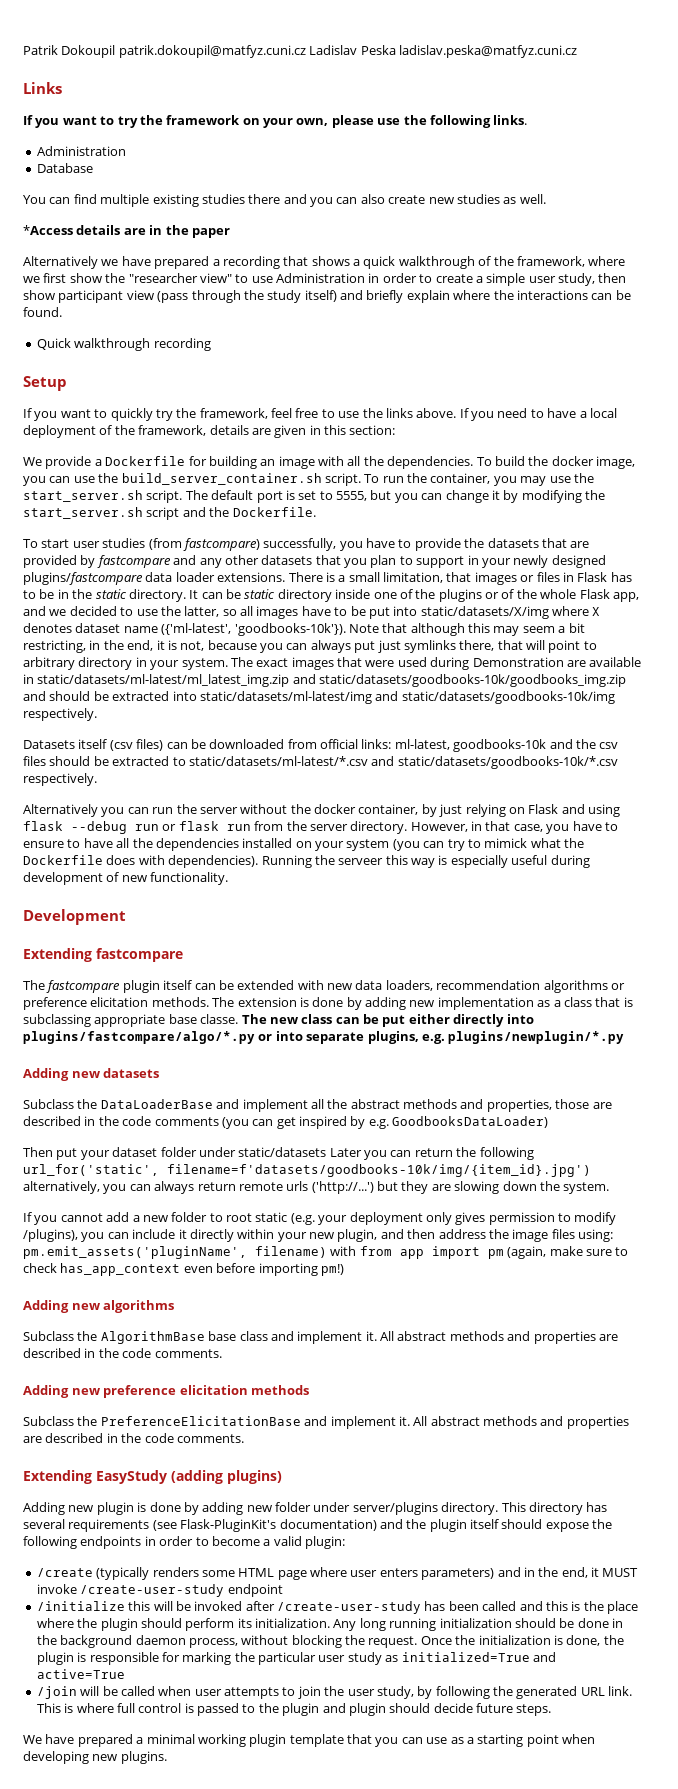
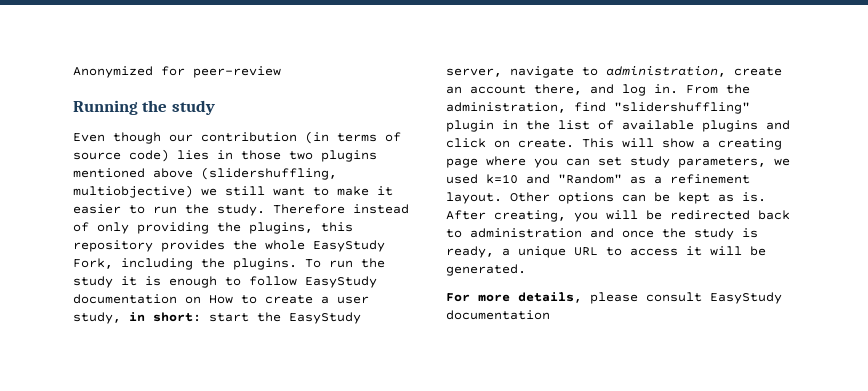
- Patrik Dokoupil patrik.dokoupil@matfyz.cuni.cz Ladislav Peska ladislav.peska@matfyz.cuni.cz
- Links
- If you want to try the framework on your own, please use the following links.
- Administration
- Database
- You can find multiple existing studies there and you can also create new studies as well.
- *Access details are in the paper
- Alternatively we have prepared a recording that shows a quick walkthrough of the framework, where we first show the "researcher view" to use Administration in order to create a simple user study, then show participant view (pass through the study itself) and briefly explain where the interactions can be found.
- Quick walkthrough recording
- Setup
- If you want to quickly try the framework, feel free to use the links above. If you need to have a local deployment of the framework, details are given in this section:
- We provide a Dockerfile for building an image with all the dependencies. To build the docker image, you can use the build_server_container.sh script. To run the container, you may use the start_server.sh script. The default port is set to 5555, but you can change it by modifying the start_server.sh script and the Dockerfile.
- To start user studies (from fastcompare) successfully, you have to provide the datasets that are provided by fastcompare and any other datasets that you plan to support in your newly designed plugins/fastcompare data loader extensions. There is a small limitation, that images or files in Flask has to be in the static directory. It can be static directory inside one of the plugins or of the whole Flask app, and we decided to use the latter, so all images have to be put into static/datasets/X/img where X denotes dataset name ({'ml-latest', 'goodbooks-10k'}). Note that although this may seem a bit restricting, in the end, it is not, because you can always put just symlinks there, that will point to arbitrary directory in your system. The exact images that were used during Demonstration are available in static/datasets/ml-latest/ml_latest_img.zip and static/datasets/goodbooks-10k/goodbooks_img.zip and should be extracted into static/datasets/ml-latest/img and static/datasets/goodbooks-10k/img respectively.
- Datasets itself (csv files) can be downloaded from official links: ml-latest, goodbooks-10k and the csv files should be extracted to static/datasets/ml-latest/*.csv and static/datasets/goodbooks-10k/*.csv respectively.
- Alternatively you can run the server without the docker container, by just relying on Flask and using flask --debug run or flask run from the server directory. However, in that case, you have to ensure to have all the dependencies installed on your system (you can try to mimick what the Dockerfile does with dependencies). Running the serveer this way is especially useful during development of new functionality.
- Development
- Extending fastcompare
- The fastcompare plugin itself can be extended with new data loaders, recommendation algorithms or preference elicitation methods. The extension is done by adding new implementation as a class that is subclassing appropriate base classe. The new class can be put either directly into plugins/fastcompare/algo/*.py or into separate plugins, e.g. plugins/newplugin/*.py
- Adding new datasets
- Subclass the DataLoaderBase and implement all the abstract methods and properties, those are described in the code comments (you can get inspired by e.g. GoodbooksDataLoader)
- Then put your dataset folder under static/datasets Later you can return the following url_for('static', filename=f'datasets/goodbooks-10k/img/{item_id}.jpg') alternatively, you can always return remote urls ('http://...') but they are slowing down the system.
- If you cannot add a new folder to root static (e.g. your deployment only gives permission to modify /plugins), you can include it directly within your new plugin, and then address the image files using: pm.emit_assets('pluginName', filename) with from app import pm (again, make sure to check has_app_context even before importing pm!)
- Adding new algorithms
- Subclass the AlgorithmBase base class and implement it. All abstract methods and properties are described in the code comments.
- Adding new preference elicitation methods
- Subclass the PreferenceElicitationBase and implement it. All abstract methods and properties are described in the code comments.
- Extending EasyStudy (adding plugins)
- Adding new plugin is done by adding new folder under server/plugins directory. This directory has several requirements (see Flask-PluginKit's documentation) and the plugin itself should expose the following endpoints in order to become a valid plugin:
- /create (typically renders some HTML page where user enters parameters) and in the end, it MUST invoke /create-user-study endpoint
- /initialize this will be invoked after /create-user-study has been called and this is the place where the plugin should perform its initialization. Any long running initialization should be done in the background daemon process, without blocking the request. Once the initialization is done, the plugin is responsible for marking the particular user study as initialized=True and active=True
- /join will be called when user attempts to join the user study, by following the generated URL link. This is where full control is passed to the plugin and plugin should decide future steps.
- We have prepared a minimal working plugin template that you can use as a starting point when developing new plugins.
+ Anonymized for peer-review
+ Running the study
+ Even though our contribution (in terms of source code) lies in those two plugins mentioned above (slidershuffling, multiobjective) we still want to make it easier to run the study. Therefore instead of only providing the plugins, this repository provides the whole EasyStudy Fork, including the plugins. To run the study it is enough to follow EasyStudy documentation on How to create a user study, in short: start the EasyStudy server, navigate to administration, create an account there, and log in. From the administration, find "slidershuffling" plugin in the list of available plugins and click on create. This will show a creating page where you can set study parameters, we used k=10 and "Random" as a refinement layout. Other options can be kept as is. After creating, you will be redirected back to administration and once the study is ready, a unique URL to access it will be generated.
+ For more details, please consult EasyStudy documentation

